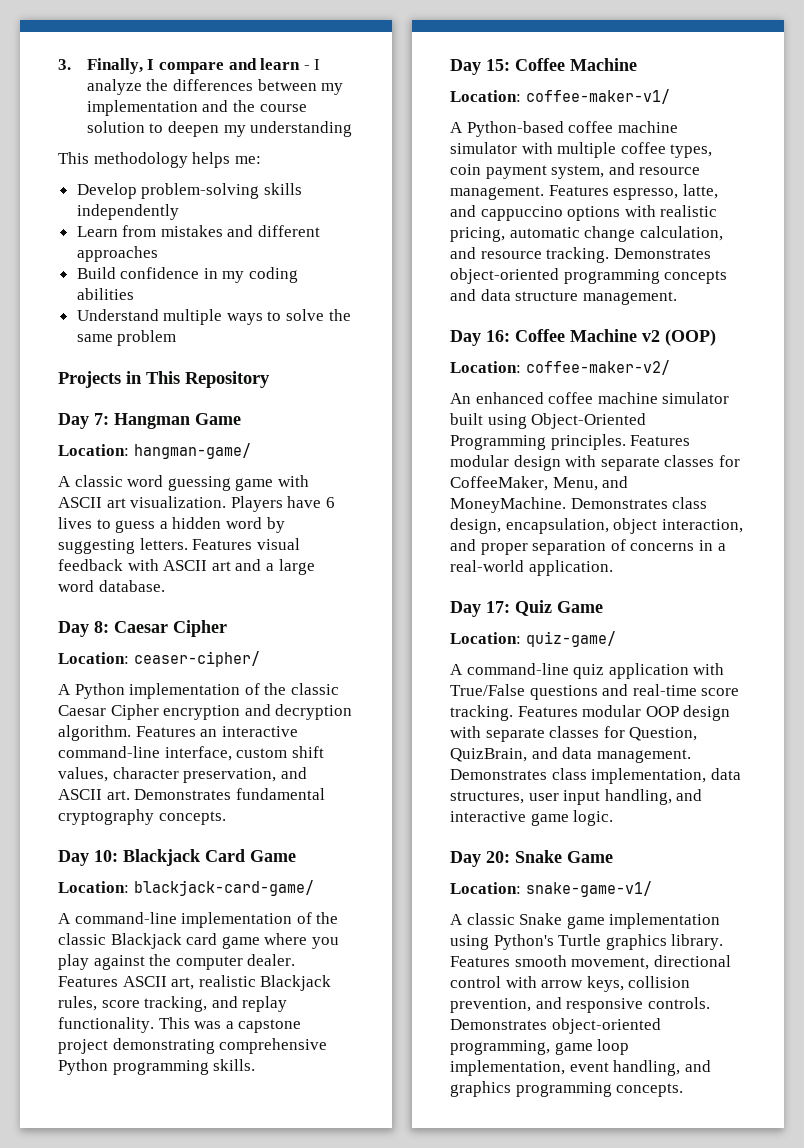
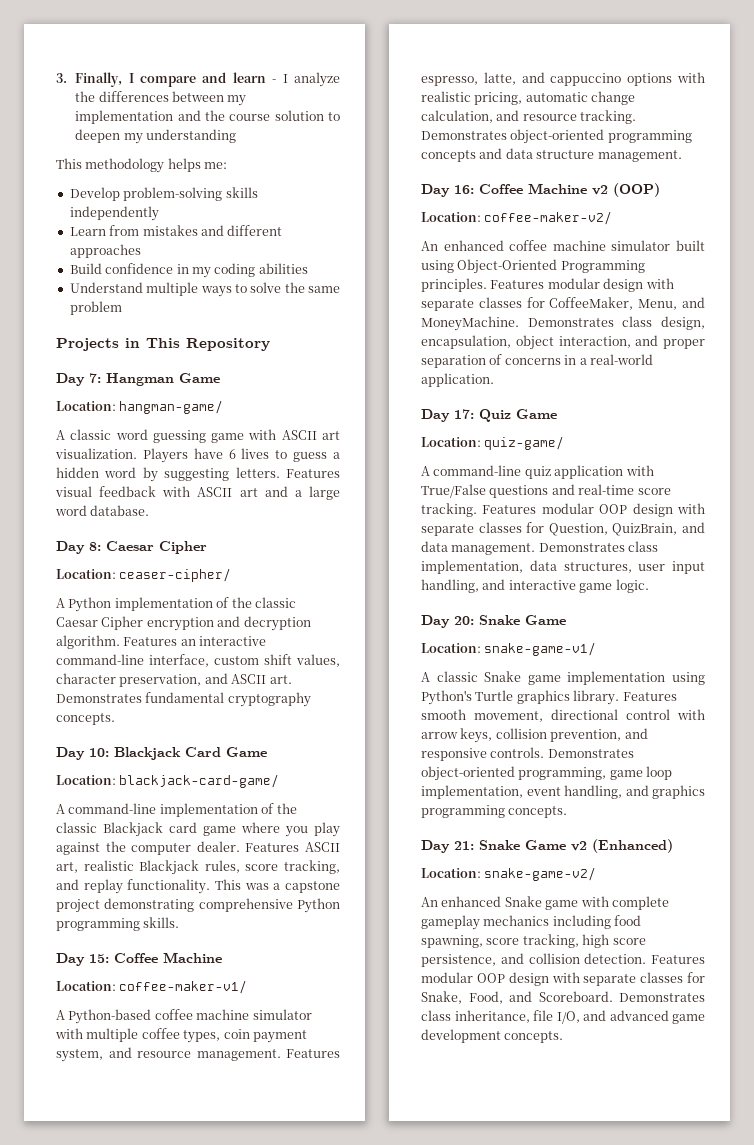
+ Day 21: Snake Game v2 (Enhanced)
+ Location: snake-game-v2/
+ An enhanced Snake game with complete gameplay mechanics including food spawning, score tracking, high score persistence, and collision detection. Features modular OOP design with separate classes for Snake, Food, and Scoreboard. Demonstrates class inheritance, file I/O, and advanced game development concepts.

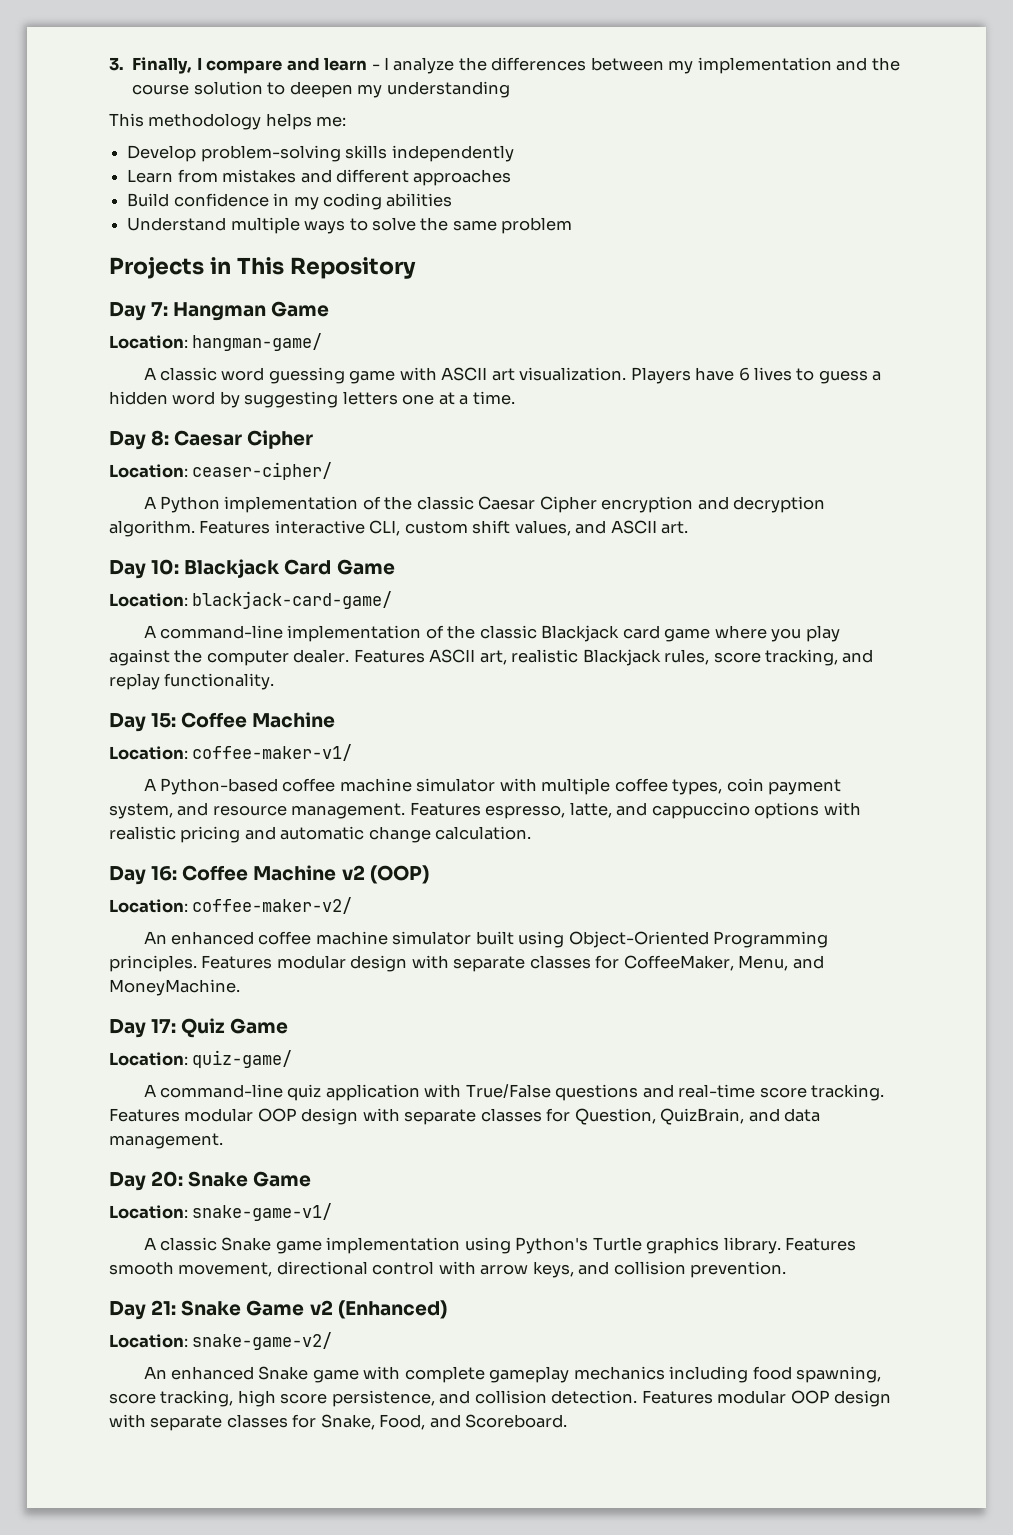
- Players have 6 lives to guess a hidden word by suggesting letters. Features visual feedback with ASCII art and a large word database.
+ Players have 6 lives to guess a hidden word by suggesting letters one at a time.
- Features an interactive command-line interface, custom shift values, character preservation, and ASCII art. Demonstrates fundamental cryptography concepts.
+ Features interactive CLI, custom shift values, and ASCII art.
- This was a capstone project demonstrating comprehensive Python programming skills.
- Features espresso, latte, and cappuccino options with realistic pricing, automatic change calculation, and resource tracking. Demonstrates object-oriented programming concepts and data structure management.
+ Features espresso, latte, and cappuccino options with realistic pricing and automatic change calculation.
- Demonstrates class design, encapsulation, object interaction, and proper separation of concerns in a real-world application.
- Demonstrates class implementation, data structures, user input handling, and interactive game logic.
- Features smooth movement, directional control with arrow keys, collision prevention, and responsive controls. Demonstrates object-oriented programming, game loop implementation, event handling, and graphics programming concepts.
+ Features smooth movement, directional control with arrow keys, and collision prevention.
- Demonstrates class inheritance, file I/O, and advanced game development concepts.

